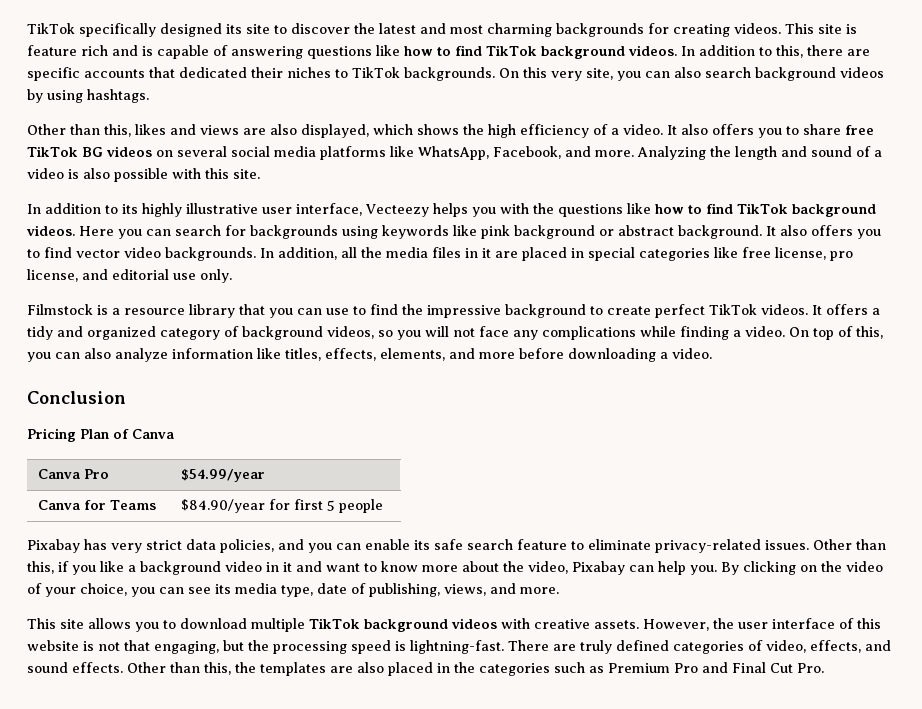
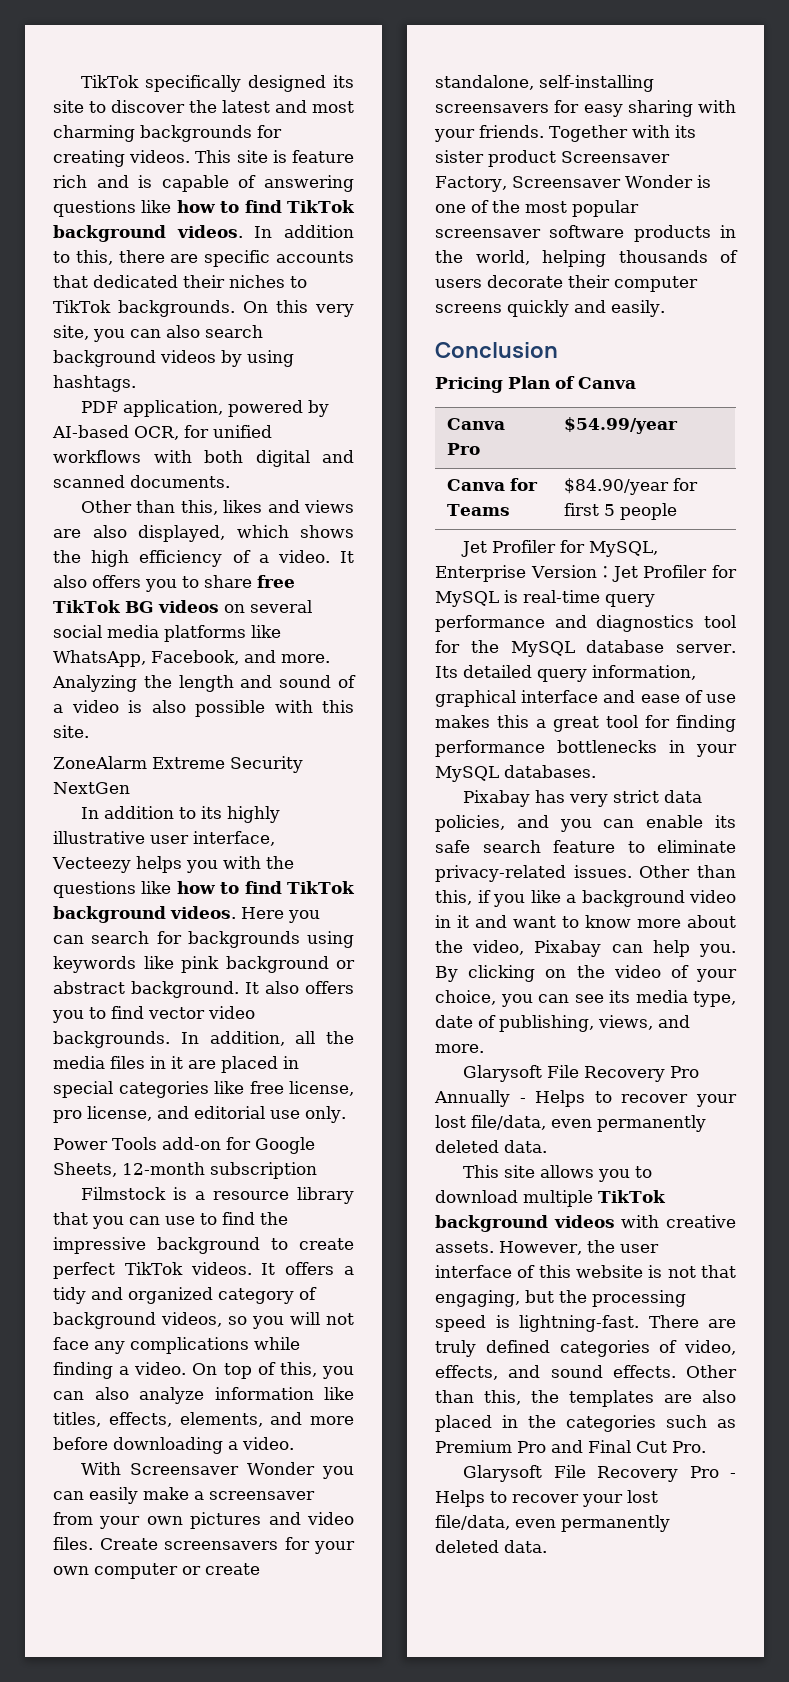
+ PDF application, powered by AI-based OCR, for unified workflows with both digital and scanned documents.
+ ZoneAlarm Extreme Security NextGen
+ Power Tools add-on for Google Sheets, 12-month subscription
+ With Screensaver Wonder you can easily make a screensaver from your own pictures and video files. Create screensavers for your own computer or create standalone, self-installing screensavers for easy sharing with your friends. Together with its sister product Screensaver Factory, Screensaver Wonder is one of the most popular screensaver software products in the world, helping thousands of users decorate their computer screens quickly and easily.
+ Jet Profiler for MySQL, Enterprise Version：Jet Profiler for MySQL is real-time query performance and diagnostics tool for the MySQL database server. Its detailed query information, graphical interface and ease of use makes this a great tool for finding performance bottlenecks in your MySQL databases.
+ Glarysoft File Recovery Pro Annually - Helps to recover your lost file/data, even permanently deleted data.
+ Glarysoft File Recovery Pro - Helps to recover your lost file/data, even permanently deleted data.

